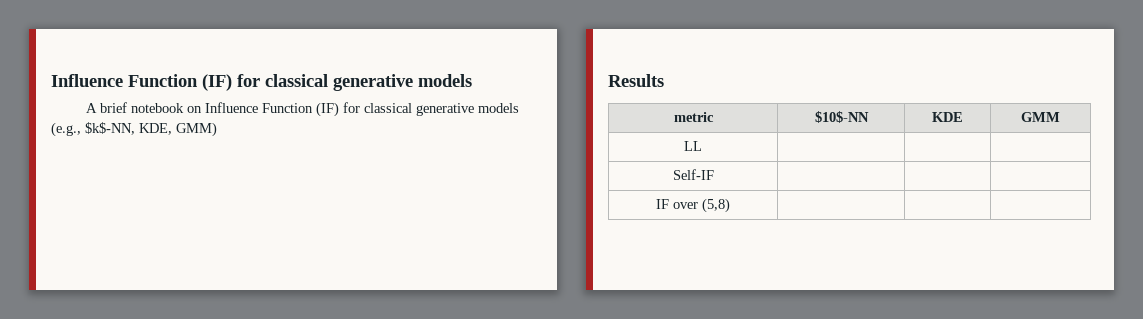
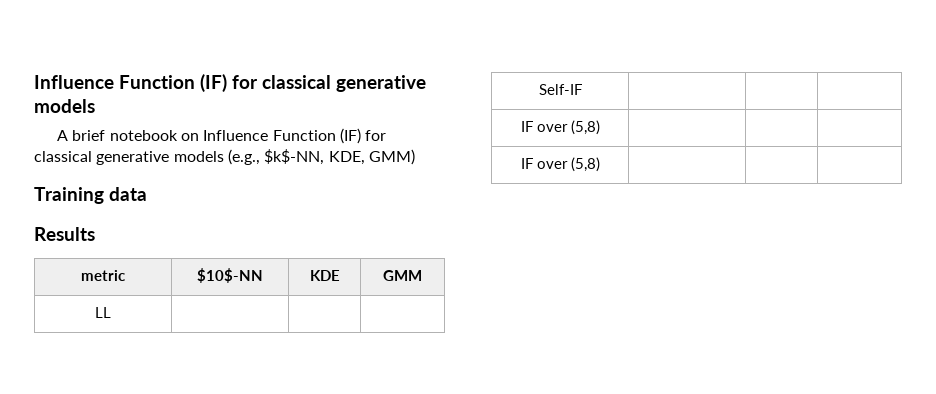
+ Training data
  Self-IF | | |
+ IF over (5,8) | | |

